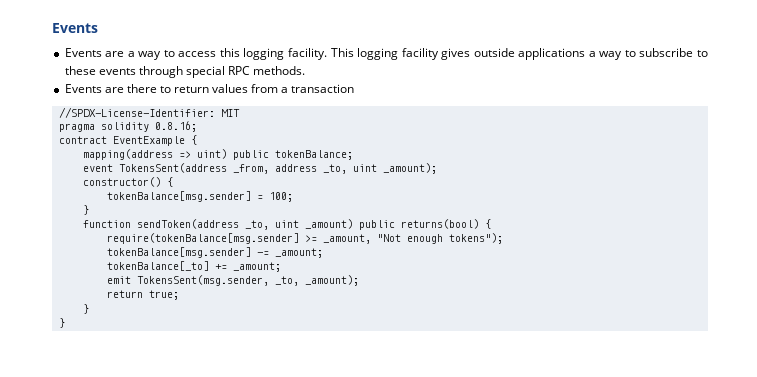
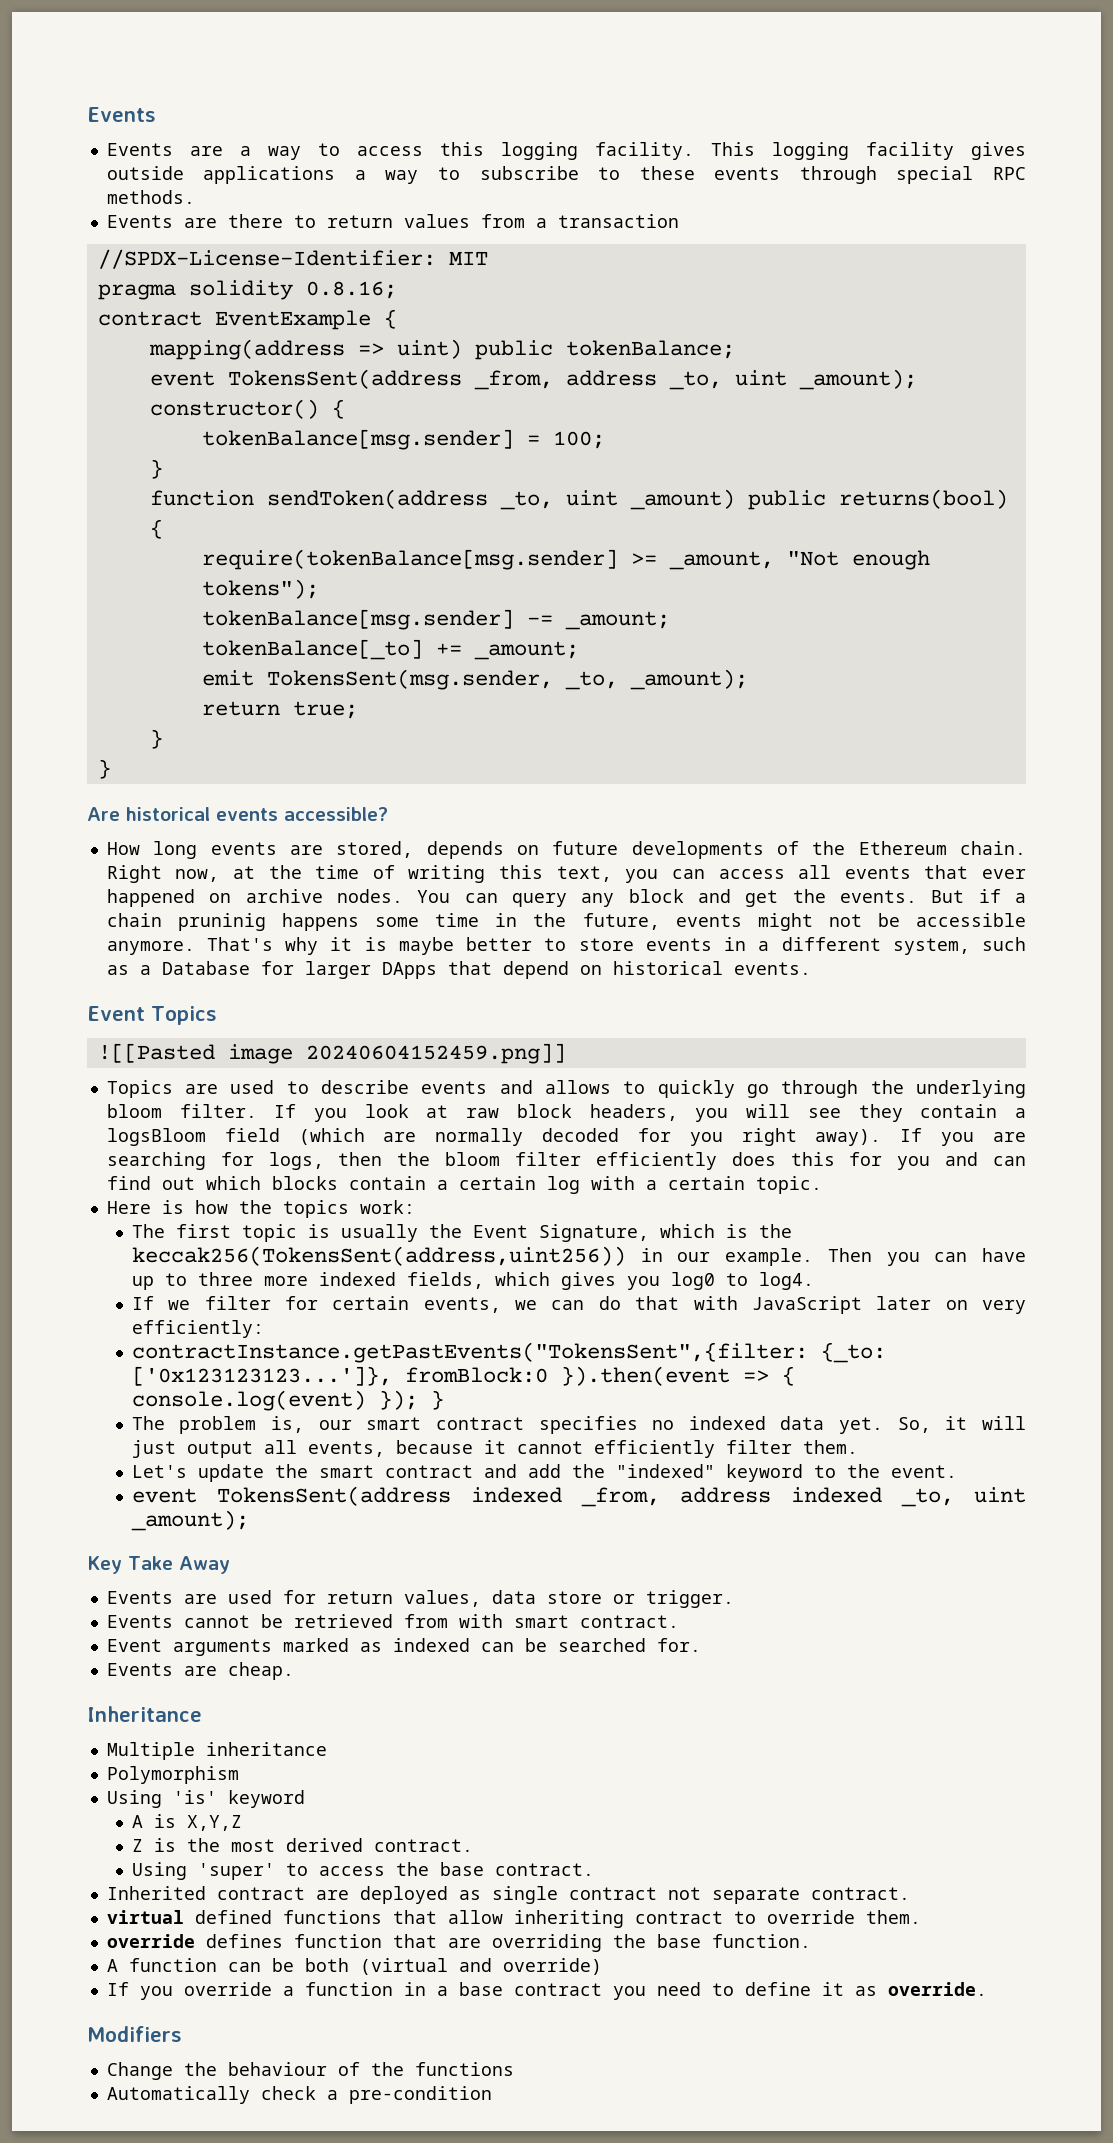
+ Are historical events accessible?
+ How long events are stored, depends on future developments of the Ethereum chain. Right now, at the time of writing this text, you can access all events that ever happened on archive nodes. You can query any block and get the events. But if a chain pruninig happens some time in the future, events might not be accessible anymore. That's why it is maybe better to store events in a different system, such as a Database for larger DApps that depend on historical events.
+ Event Topics
+ ![[Pasted image 20240604152459.png]]
+ Topics are used to describe events and allows to quickly go through the underlying bloom filter. If you look at raw block headers, you will see they contain a logsBloom field (which are normally decoded for you right away). If you are searching for logs, then the bloom filter efficiently does this for you and can find out which blocks contain a certain log with a certain topic.
+ Here is how the topics work:
+ The first topic is usually the Event Signature, which is the keccak256(TokensSent(address,uint256)) in our example. Then you can have up to three more indexed fields, which gives you log0 to log4.
+ If we filter for certain events, we can do that with JavaScript later on very efficiently:
+ contractInstance.getPastEvents("TokensSent",{filter: {_to: ['0x123123123...']}, fromBlock:0 }).then(event => { console.log(event) }); }
+ The problem is, our smart contract specifies no indexed data yet. So, it will just output all events, because it cannot efficiently filter them.
+ Let's update the smart contract and add the "indexed" keyword to the event.
+ event TokensSent(address indexed _from, address indexed _to, uint _amount);
+ Key Take Away
+ Events are used for return values, data store or trigger.
+ Events cannot be retrieved from with smart contract.
+ Event arguments marked as indexed can be searched for.
+ Events are cheap.
+ Inheritance
+ Multiple inheritance
+ Polymorphism
+ Using 'is' keyword
+ A is X,Y,Z
+ Z is the most derived contract.
+ Using 'super' to access the base contract.
+ Inherited contract are deployed as single contract not separate contract.
+ virtual defined functions that allow inheriting contract to override them.
+ override defines function that are overriding the base function.
+ A function can be both (virtual and override)
+ If you override a function in a base contract you need to define it as override.
+ Modifiers
+ Change the behaviour of the functions
+ Automatically check a pre-condition

